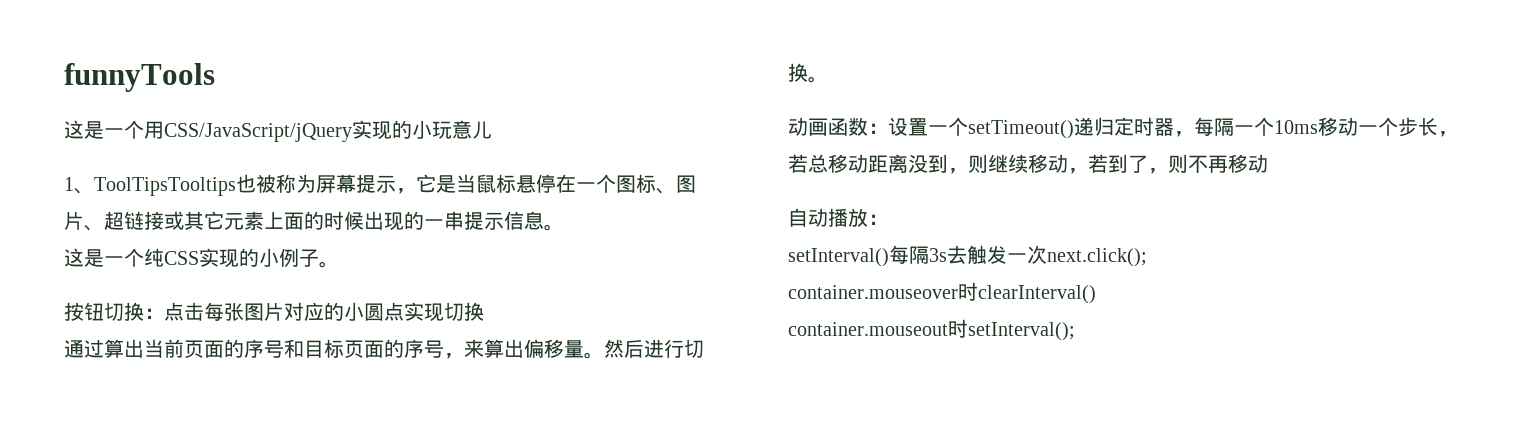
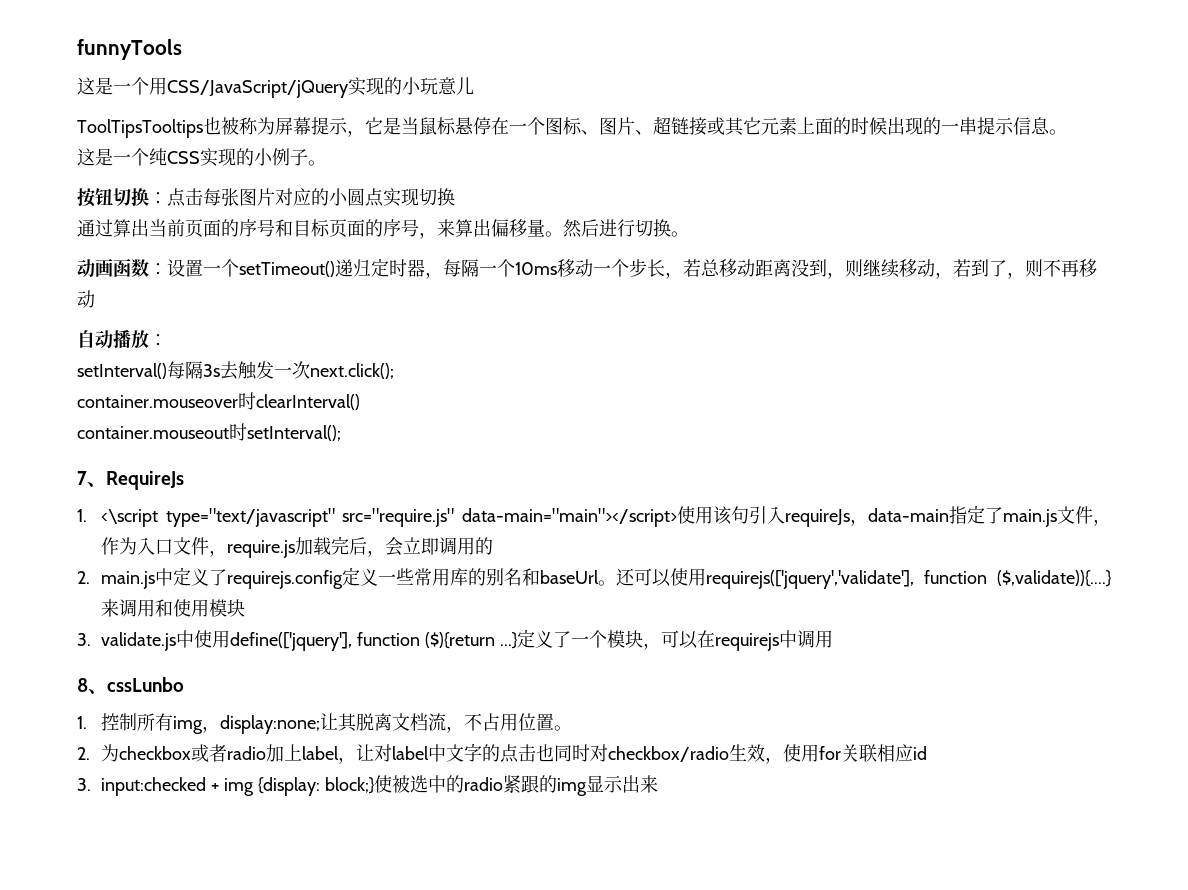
- 1、ToolTipsTooltips也被称为屏幕提示，它是当鼠标悬停在一个图标、图片、超链接或其它元素上面的时候出现的一串提示信息。
+ ToolTipsTooltips也被称为屏幕提示，它是当鼠标悬停在一个图标、图片、超链接或其它元素上面的时候出现的一串提示信息。
+ 7、RequireJs
+ 1. <\script type="text/javascript" src="require.js" data-main="main"></script>使用该句引入requireJs，data-main指定了main.js文件，作为入口文件，require.js加载完后，会立即调用的
+ 2. main.js中定义了requirejs.config定义一些常用库的别名和baseUrl。还可以使用requirejs(['jquery','validate'], function ($,validate)){....}来调用和使用模块
+ 3. validate.js中使用define(['jquery'], function ($){return ...}定义了一个模块，可以在requirejs中调用
+ 8、cssLunbo
+ 1.控制所有img，display:none;让其脱离文档流，不占用位置。
+ 2.为checkbox或者radio加上label，让对label中文字的点击也同时对checkbox/radio生效，使用for关联相应id
+ 3. input:checked + img {display: block;}使被选中的radio紧跟的img显示出来

